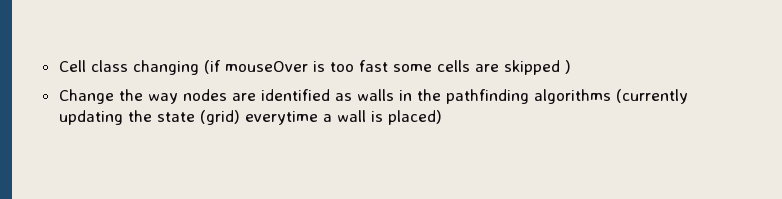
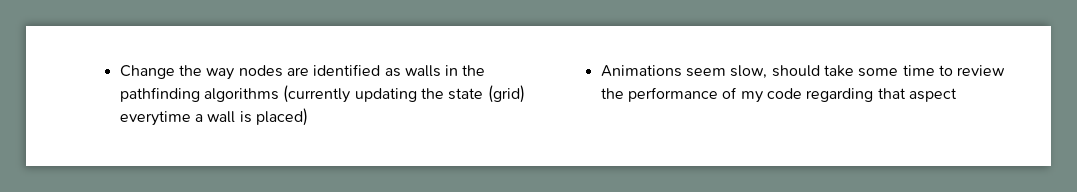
- Cell class changing (if mouseOver is too fast some cells are skipped )
+ Animations seem slow, should take some time to review the performance of my code regarding that aspect

